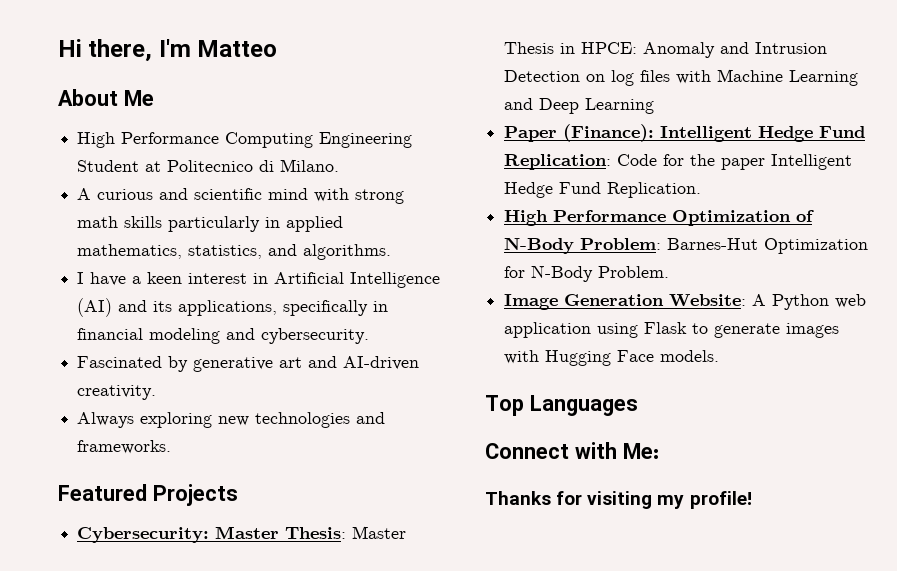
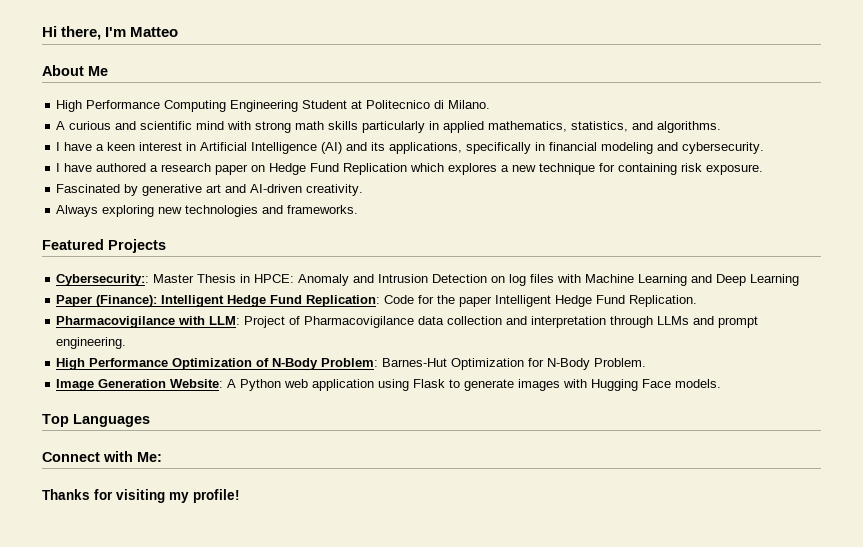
+ I have authored a research paper on Hedge Fund Replication which explores a new technique for containing risk exposure.
- Cybersecurity: Master Thesis: Master Thesis in HPCE: Anomaly and Intrusion Detection on log files with Machine Learning and Deep Learning
+ Cybersecurity:: Master Thesis in HPCE: Anomaly and Intrusion Detection on log files with Machine Learning and Deep Learning
+ Pharmacovigilance with LLM: Project of Pharmacovigilance data collection and interpretation through LLMs and prompt engineering.

